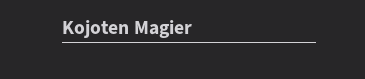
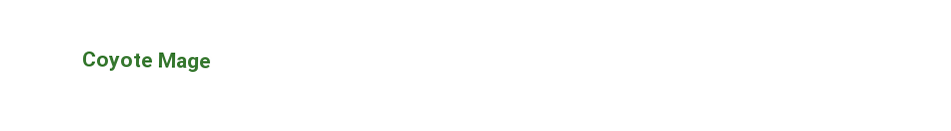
- Kojoten Magier
+ Coyote Mage

